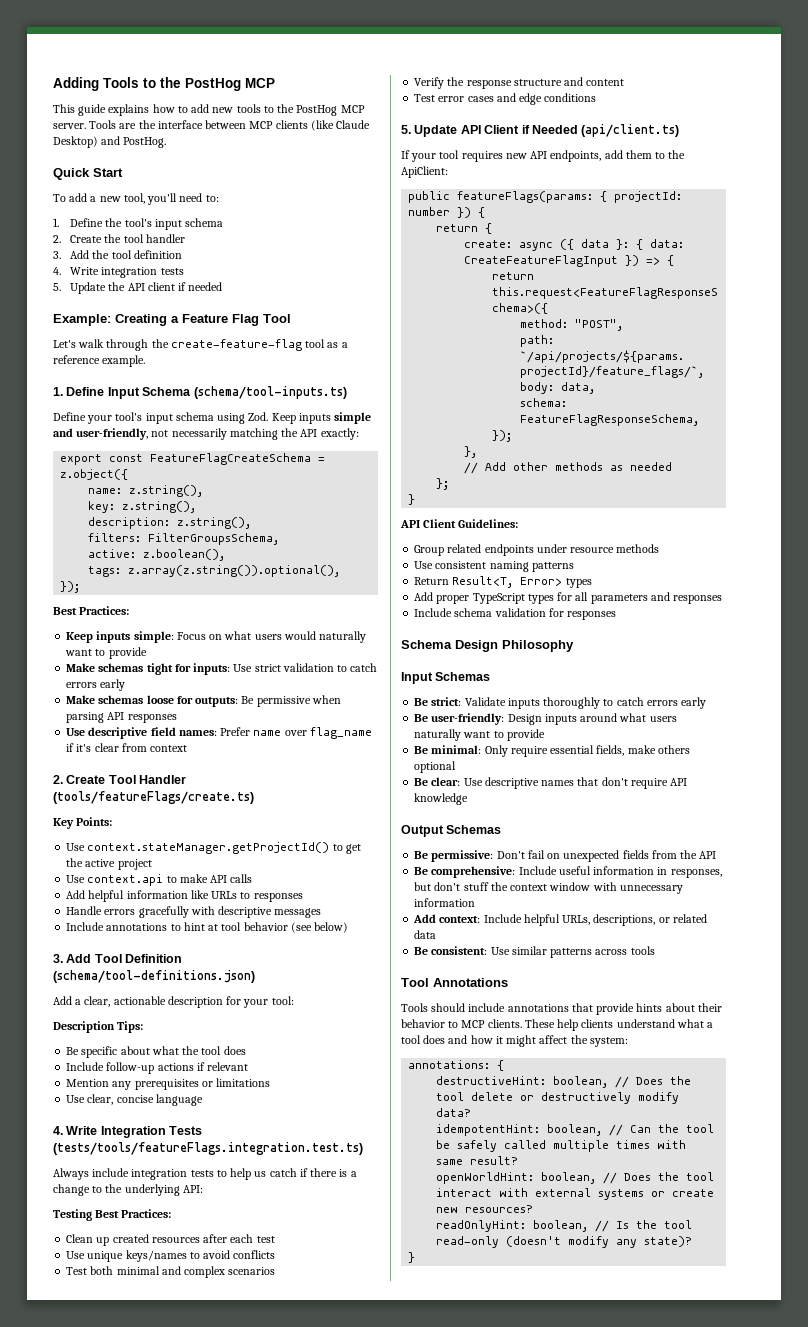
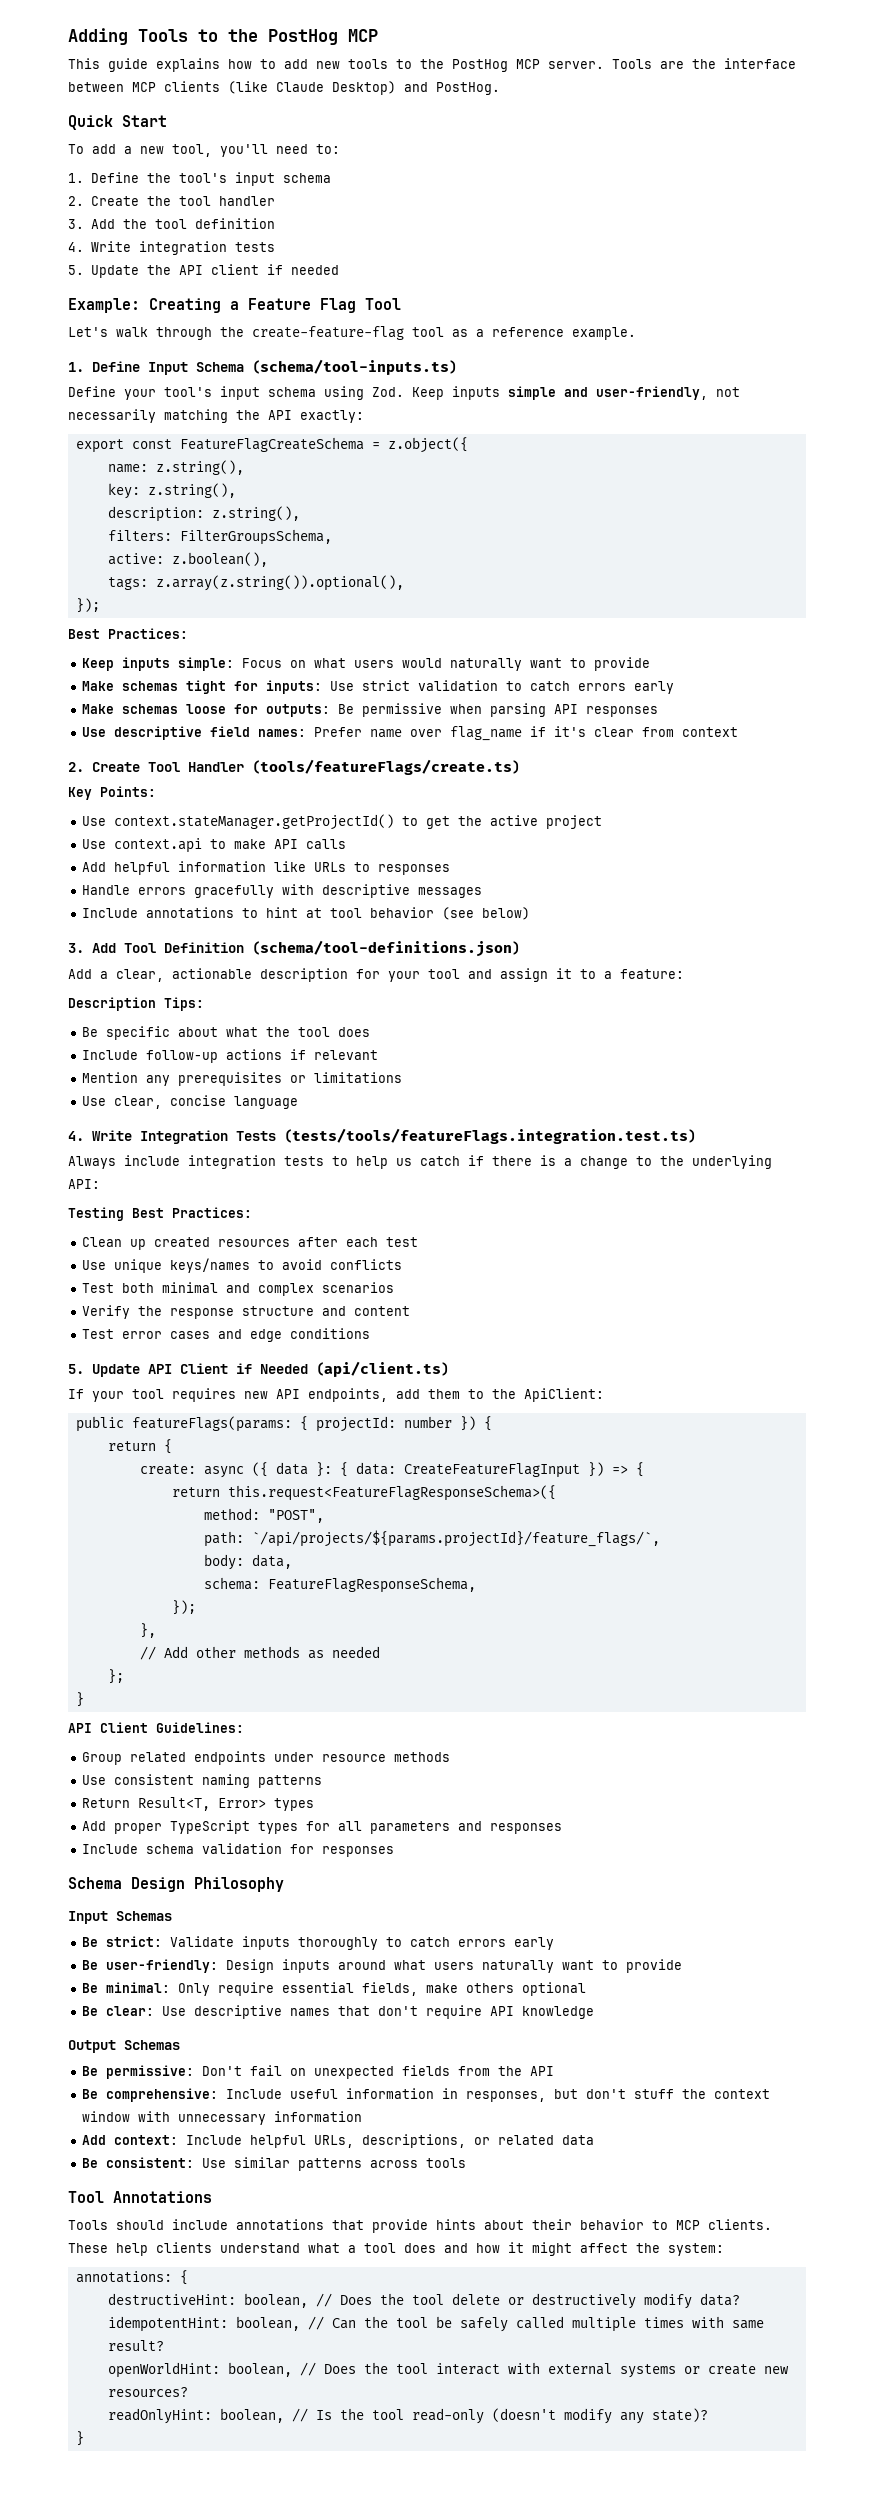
- Add a clear, actionable description for your tool:
+ Add a clear, actionable description for your tool and assign it to a feature:

